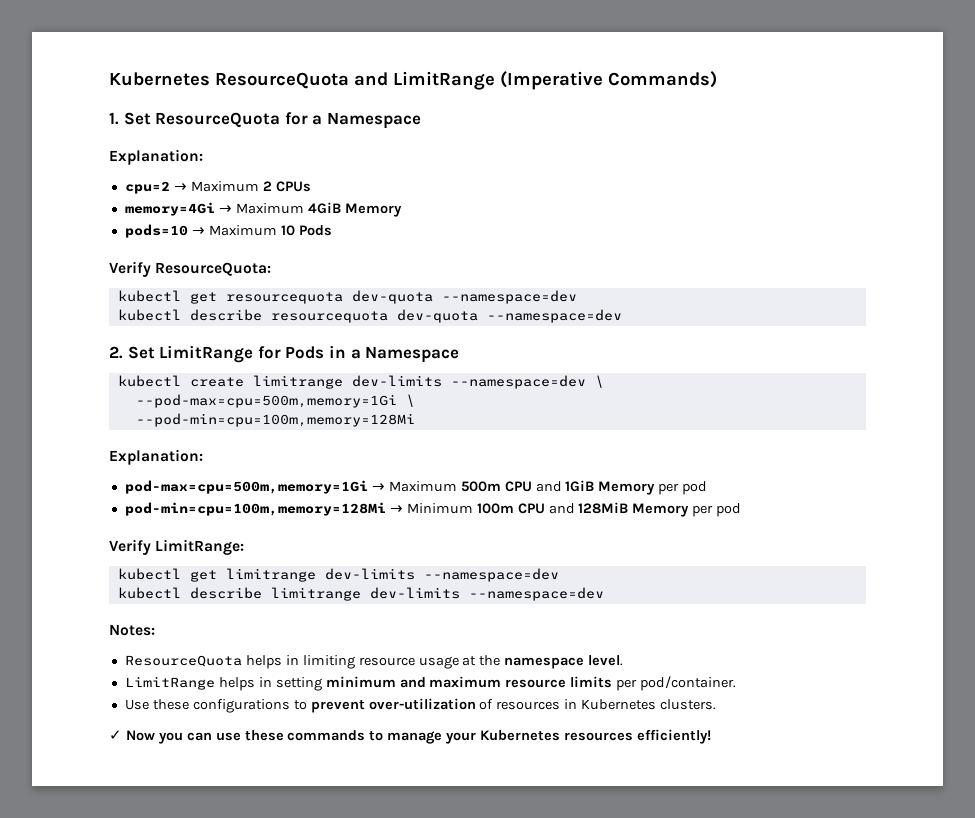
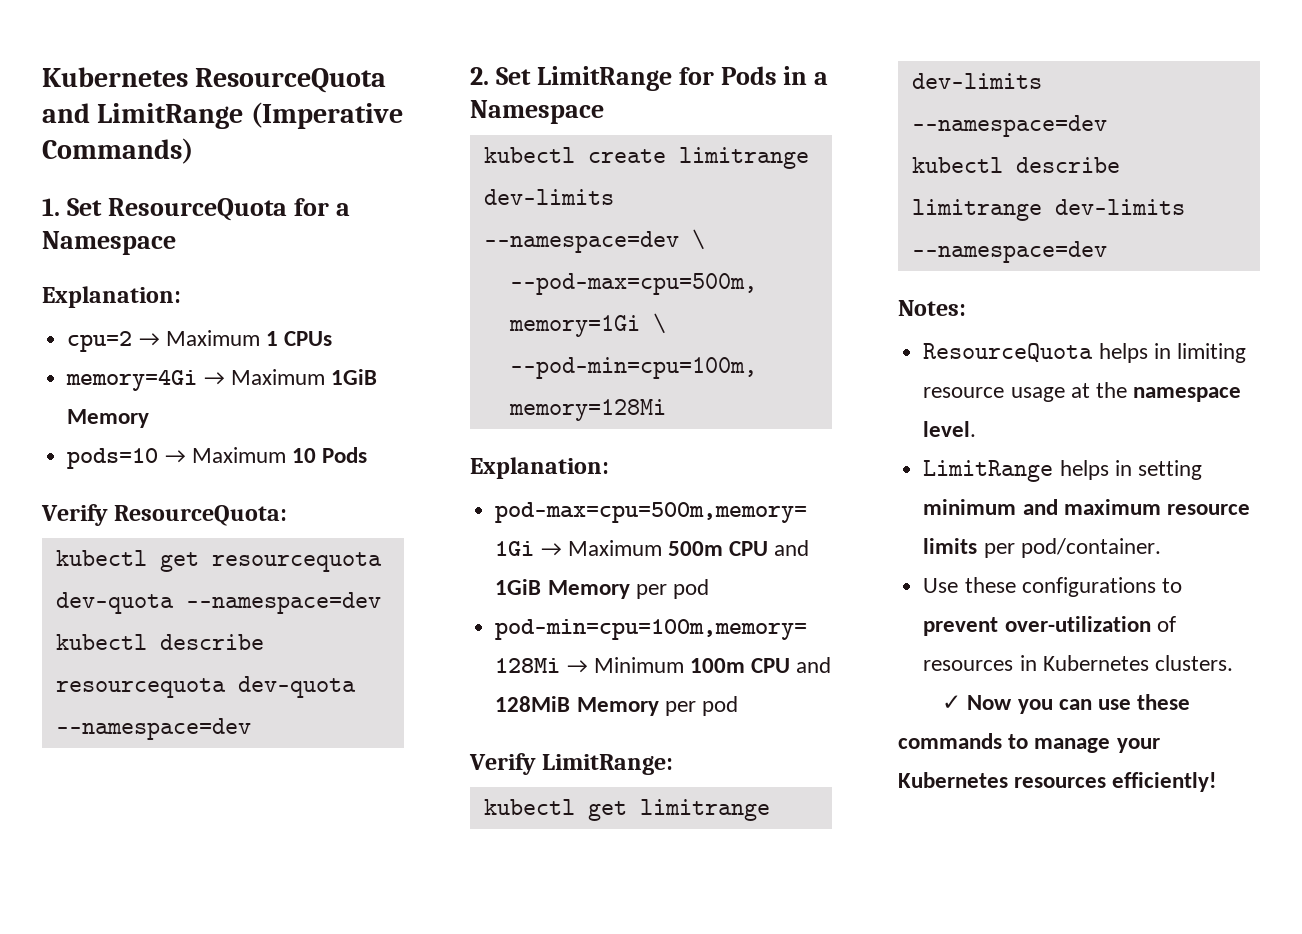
- cpu=2 → Maximum 2 CPUs
+ cpu=2 → Maximum 1 CPUs
- memory=4Gi → Maximum 4GiB Memory
+ memory=4Gi → Maximum 1GiB Memory

